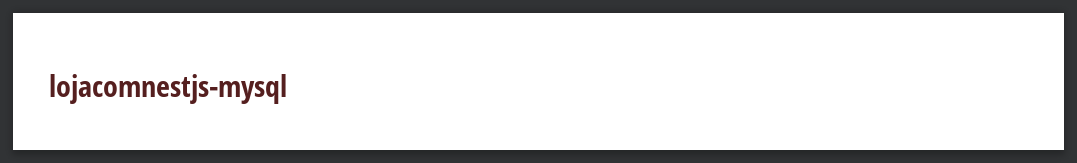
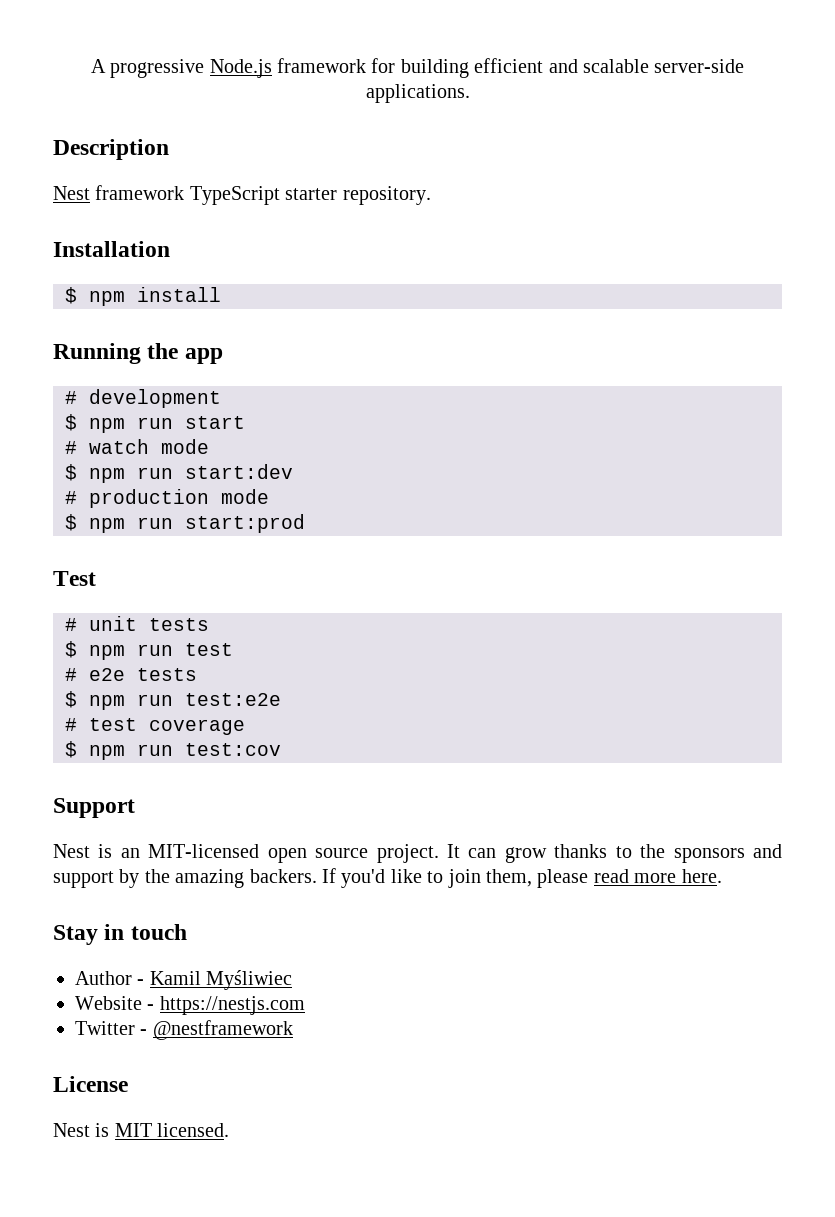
- lojacomnestjs-mysql
+ A progressive Node.js framework for building efficient and scalable server-side applications.
+ Description
+ Nest framework TypeScript starter repository.
+ Installation
+ $ npm install
+ Running the app
+ # development
+ $ npm run start
+ # watch mode
+ $ npm run start:dev
+ # production mode
+ $ npm run start:prod
+ Test
+ # unit tests
+ $ npm run test
+ # e2e tests
+ $ npm run test:e2e
+ # test coverage
+ $ npm run test:cov
+ Support
+ Nest is an MIT-licensed open source project. It can grow thanks to the sponsors and support by the amazing backers. If you'd like to join them, please read more here.
+ Stay in touch
+ Author - Kamil Myśliwiec
+ Website - https://nestjs.com
+ Twitter - @nestframework
+ License
+ Nest is MIT licensed.

